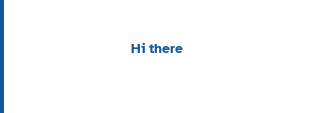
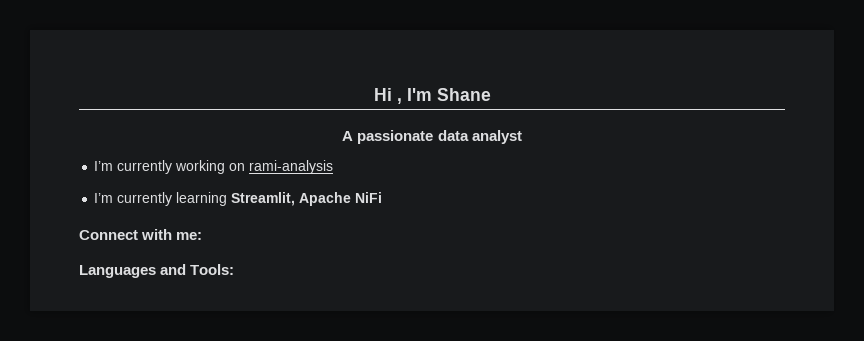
- Hi there
+ Hi , I'm Shane
+ A passionate data analyst
+ I’m currently working on rami-analysis
+ I’m currently learning Streamlit, Apache NiFi
+ Connect with me:
+ Languages and Tools:

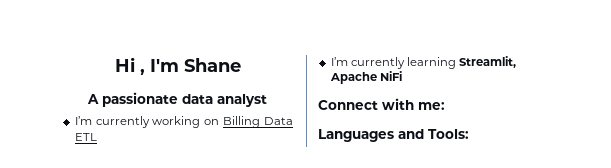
- I’m currently working on rami-analysis
+ I’m currently working on Billing Data ETL

